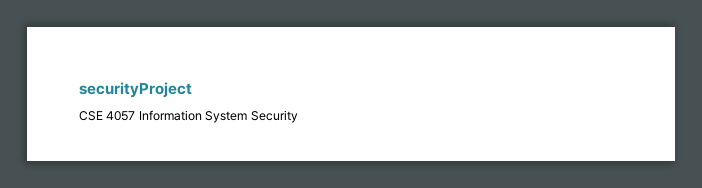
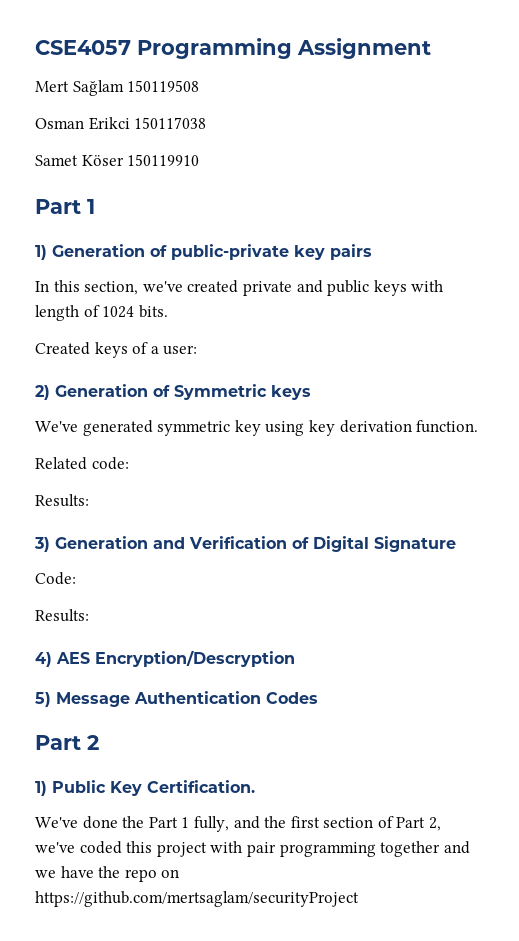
- securityProject
- CSE 4057 Information System Security
+ CSE4057 Programming Assignment
+ Mert Sağlam 150119508
+ Osman Erikci 150117038
+ Samet Köser 150119910
+ Part 1
+ 1) Generation of public-private key pairs
+ In this section, we've created private and public keys with length of 1024 bits.
+ Created keys of a user:
+ 2) Generation of Symmetric keys
+ We've generated symmetric key using key derivation function.
+ Related code:
+ Results:
+ 3) Generation and Verification of Digital Signature
+ Code:
+ Results:
+ 4) AES Encryption/Descryption
+ 5) Message Authentication Codes
+ Part 2
+ 1) Public Key Certification.
+ We've done the Part 1 fully, and the first section of Part 2, we've coded this project with pair programming together and we have the repo on https://github.com/mertsaglam/securityProject

